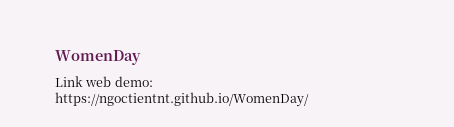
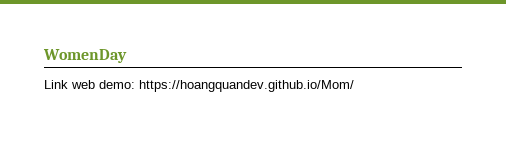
- Link web demo: https://ngoctientnt.github.io/WomenDay/
+ Link web demo: https://hoangquandev.github.io/Mom/

